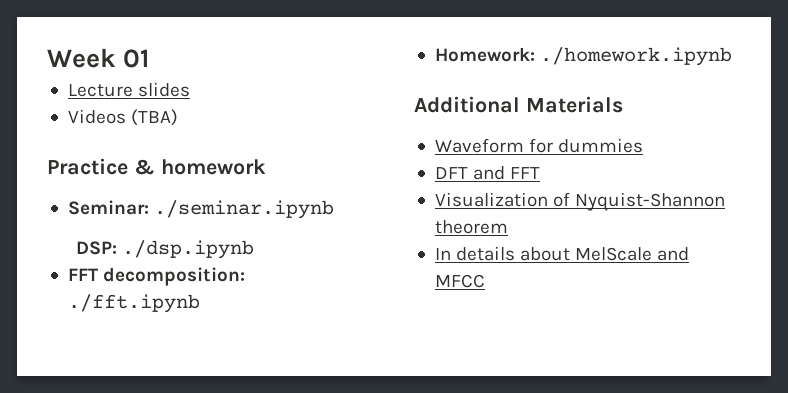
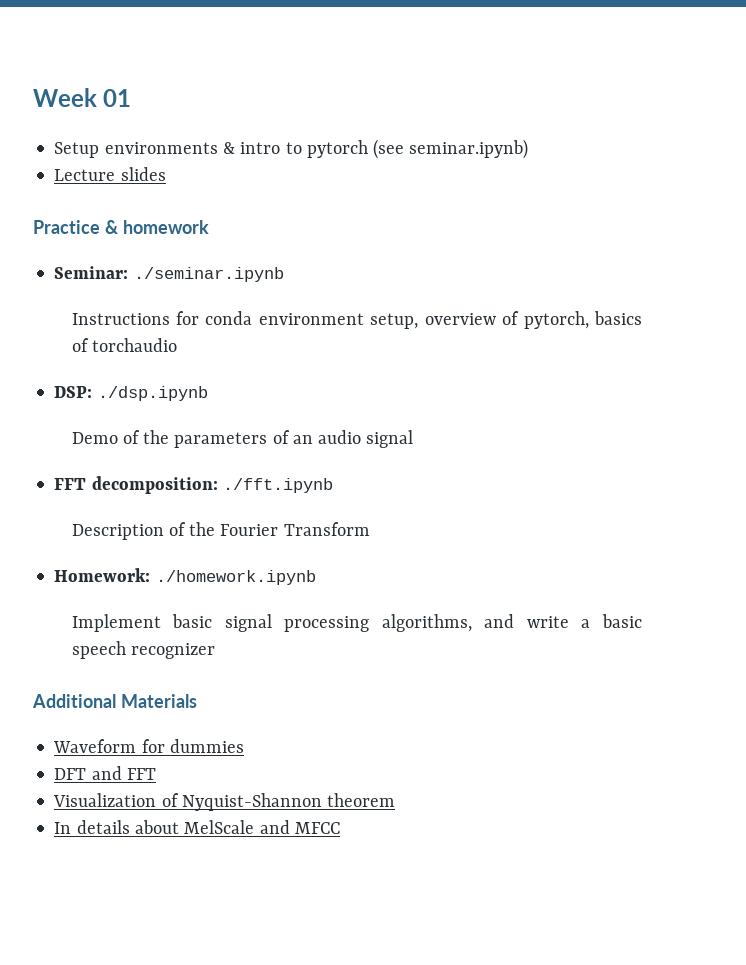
+ Setup environments & intro to pytorch (see seminar.ipynb)
- Videos (TBA)
+ Instructions for conda environment setup, overview of pytorch, basics of torchaudio
  DSP: ./dsp.ipynb
+ Demo of the parameters of an audio signal
  FFT decomposition: ./fft.ipynb
+ Description of the Fourier Transform
  Homework: ./homework.ipynb
+ Implement basic signal processing algorithms, and write a basic speech recognizer

